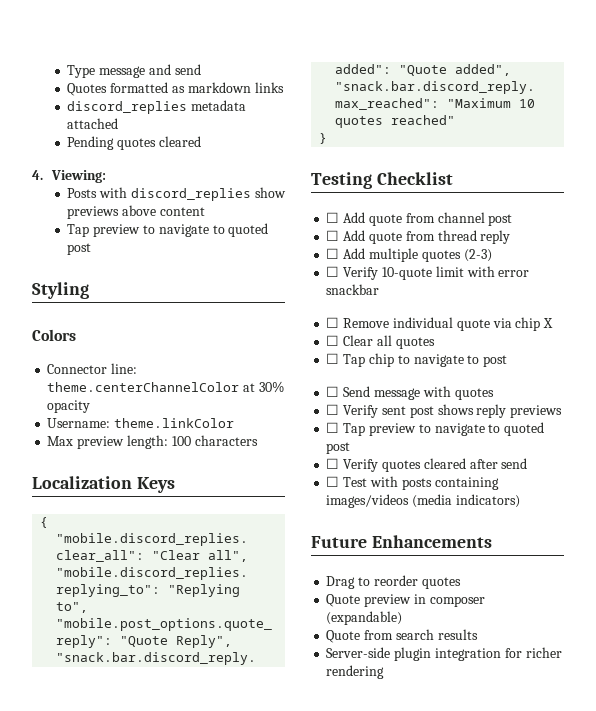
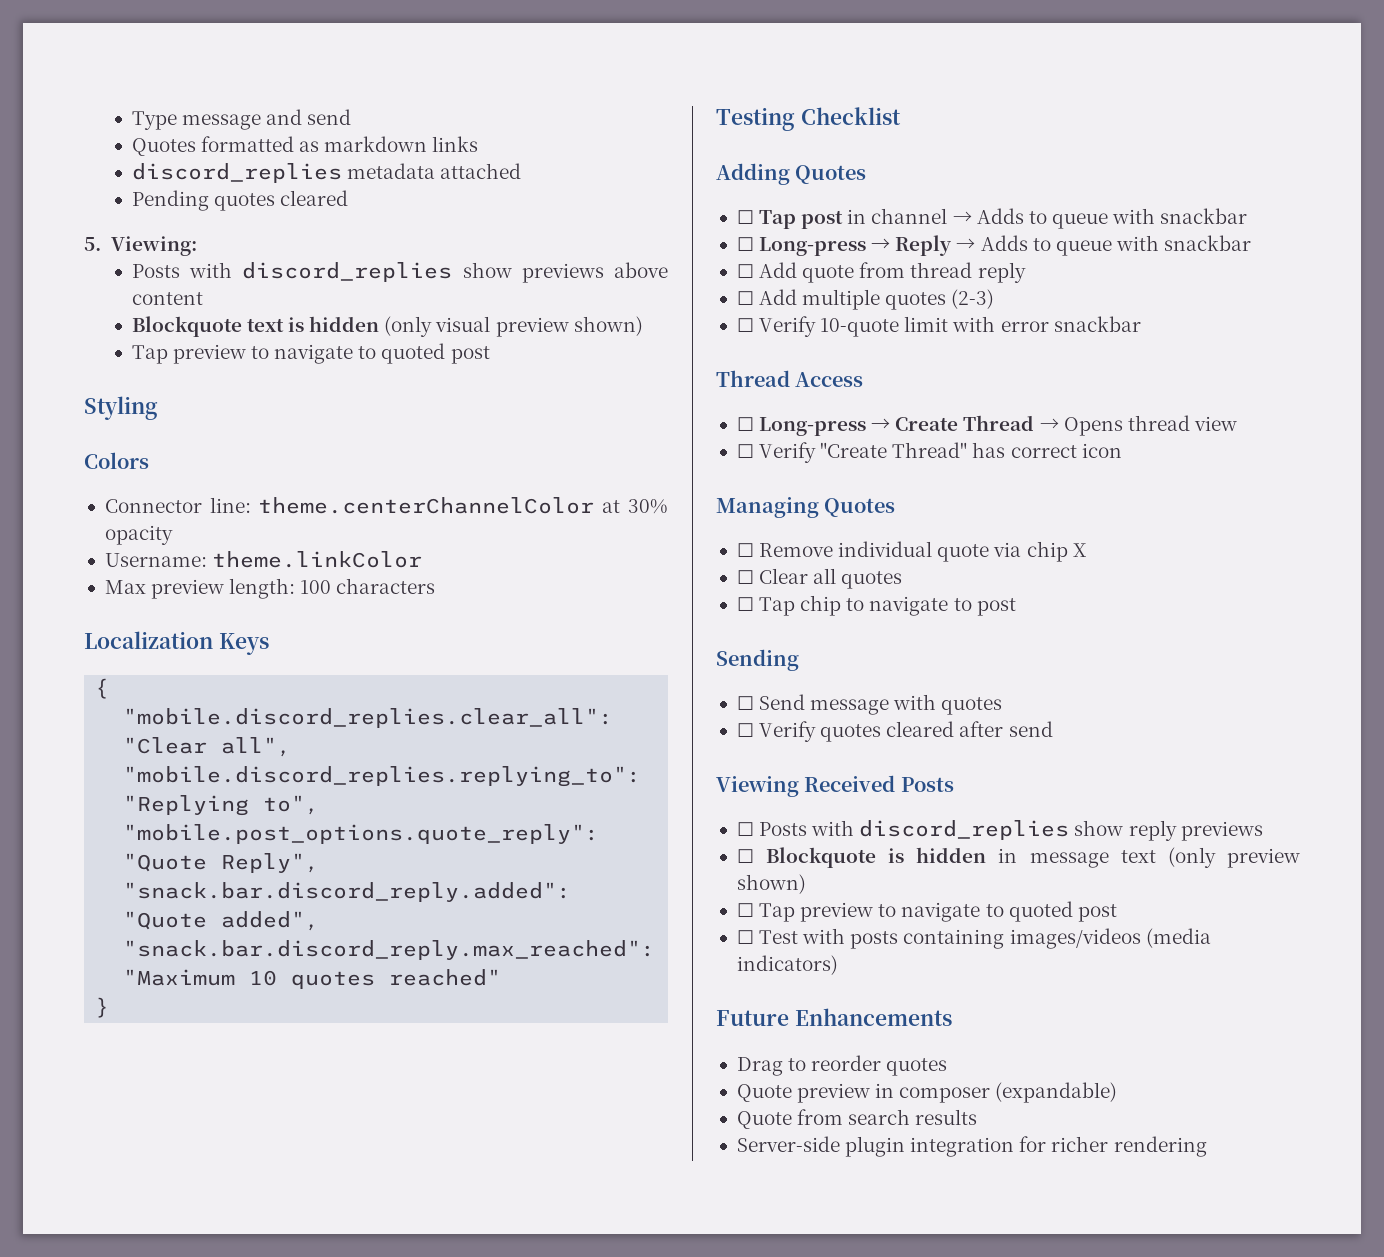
- 4. Viewing:
+ 5. Viewing:
+ Blockquote text is hidden (only visual preview shown)
- ☐ Add quote from channel post
+ Adding Quotes
+ ☐ Tap post in channel → Adds to queue with snackbar
+ ☐ Long-press → Reply → Adds to queue with snackbar
+ Thread Access
+ ☐ Long-press → Create Thread → Opens thread view
+ ☐ Verify "Create Thread" has correct icon
+ Managing Quotes
+ Sending
- ☐ Verify sent post shows reply previews
+ ☐ Verify quotes cleared after send
+ Viewing Received Posts
+ ☐ Posts with discord_replies show reply previews
+ ☐ Blockquote is hidden in message text (only preview shown)
- ☐ Verify quotes cleared after send

